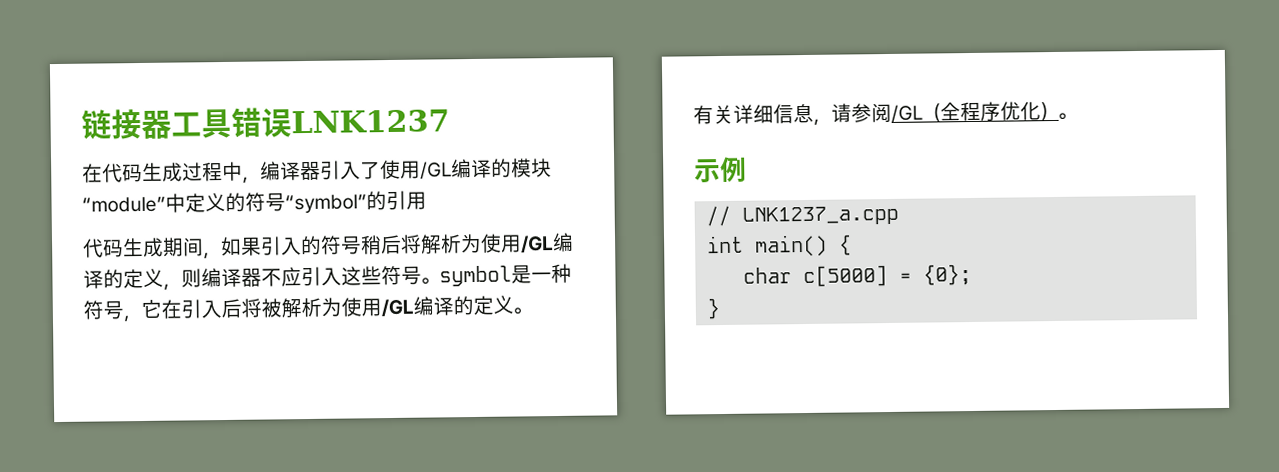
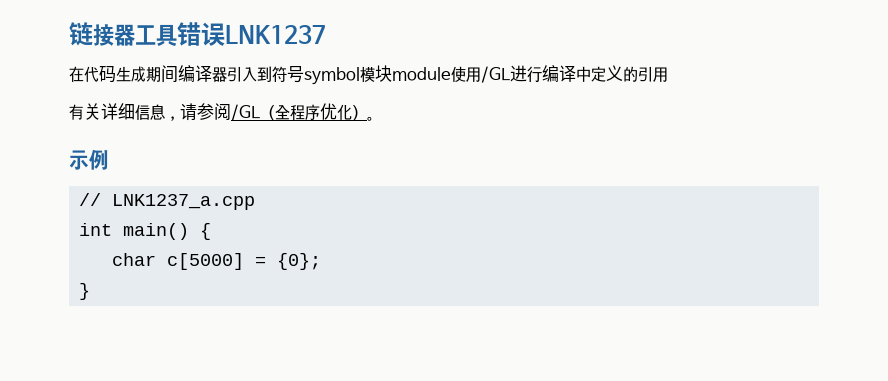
- 在代码生成过程中，编译器引入了使用/GL编译的模块“module”中定义的符号“symbol”的引用
- 代码生成期间，如果引入的符号稍后将解析为使用/GL编译的定义，则编译器不应引入这些符号。symbol是一种符号，它在引入后将被解析为使用/GL编译的定义。
+ 在代码生成期间编译器引入到符号symbol模块module使用/GL进行编译中定义的引用

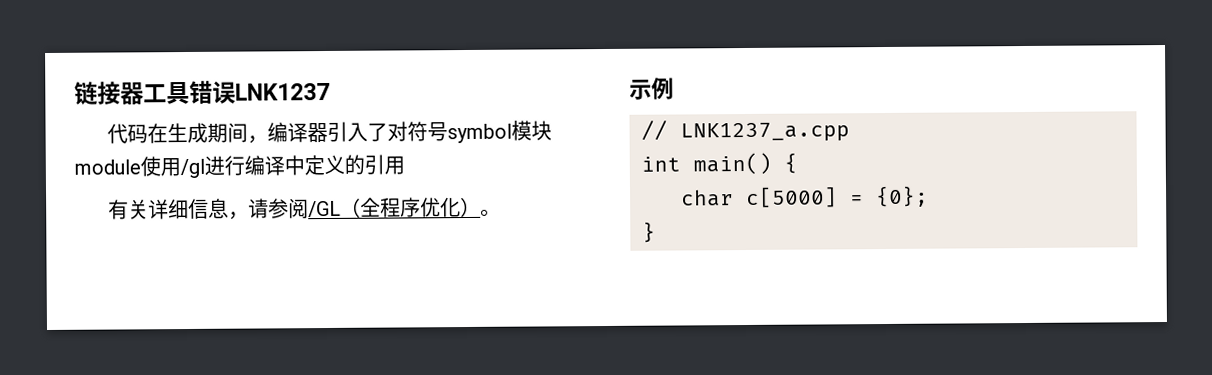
- 在代码生成期间编译器引入到符号symbol模块module使用/GL进行编译中定义的引用
+ 代码在生成期间，编译器引入了对符号symbol模块module使用/gl进行编译中定义的引用

